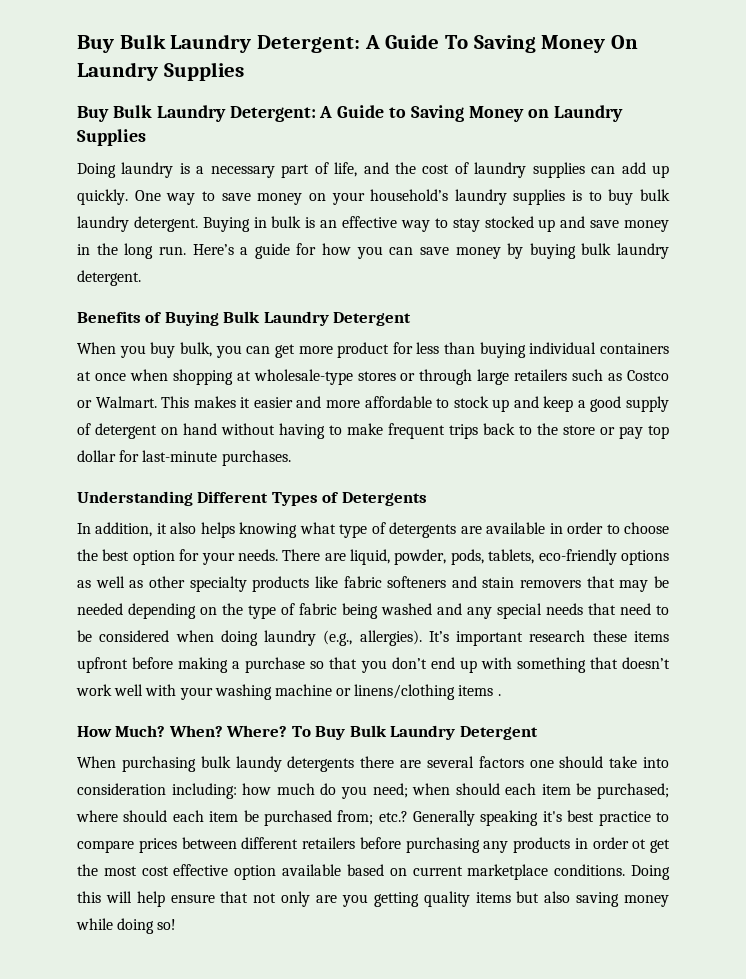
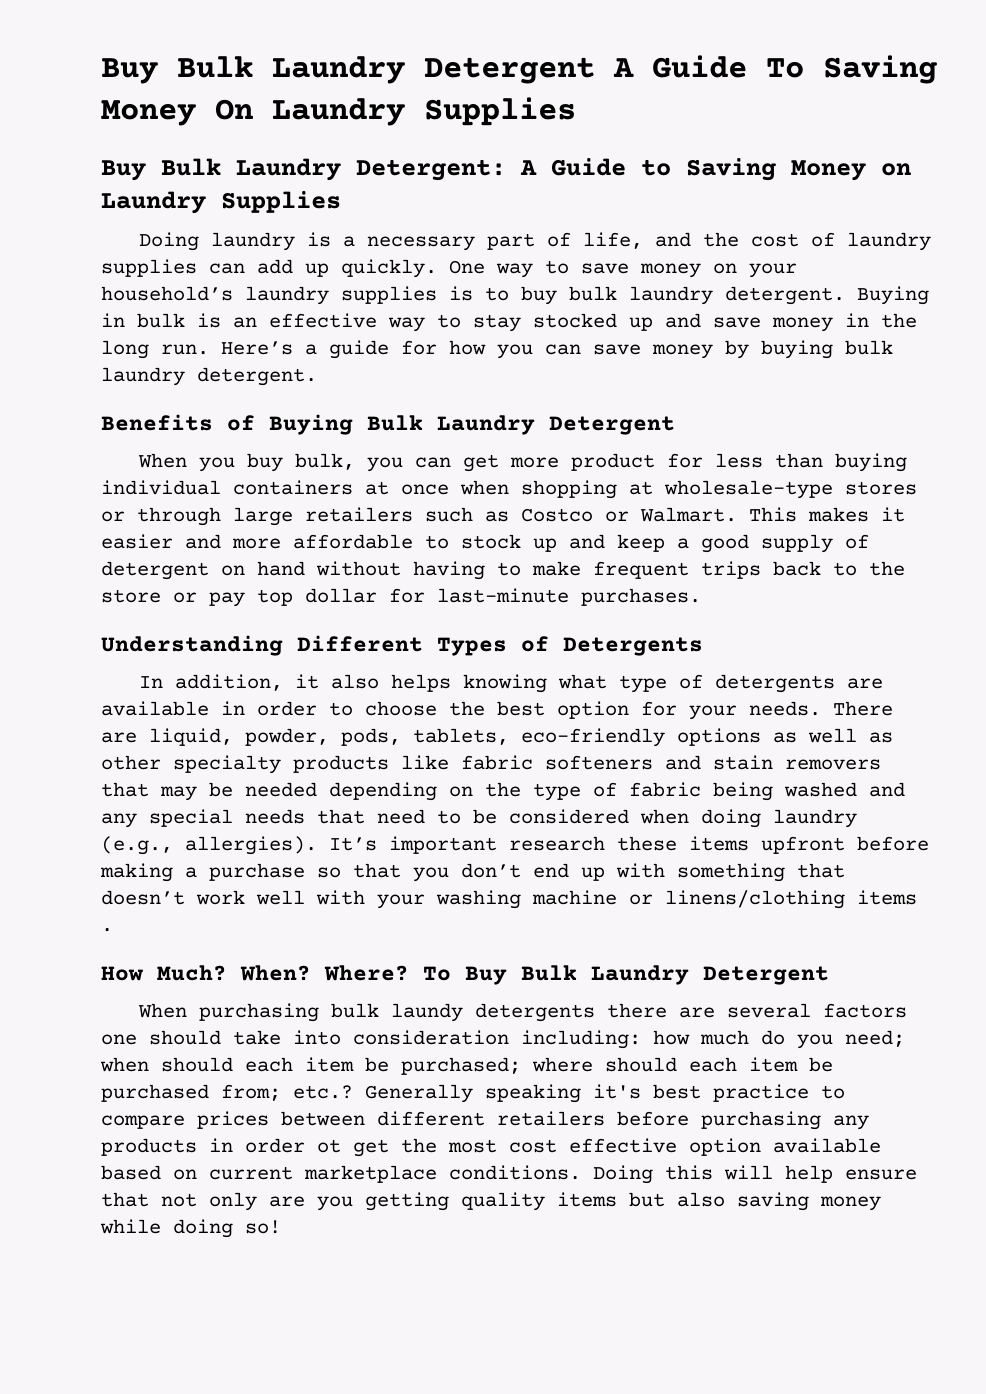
- Buy Bulk Laundry Detergent: A Guide To Saving Money On Laundry Supplies
+ Buy Bulk Laundry Detergent A Guide To Saving Money On Laundry Supplies

